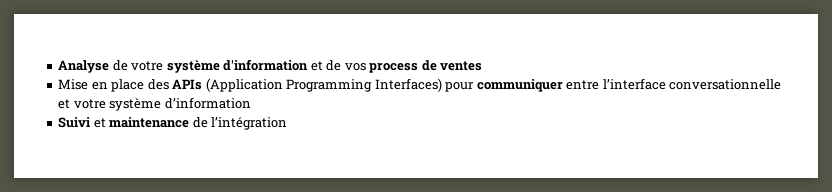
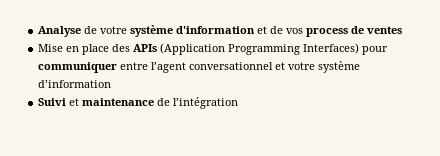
- Mise en place des APIs (Application Programming Interfaces) pour communiquer entre l’interface conversationnelle et votre système d’information
+ Mise en place des APIs (Application Programming Interfaces) pour communiquer entre l’agent conversationnel et votre système d’information

